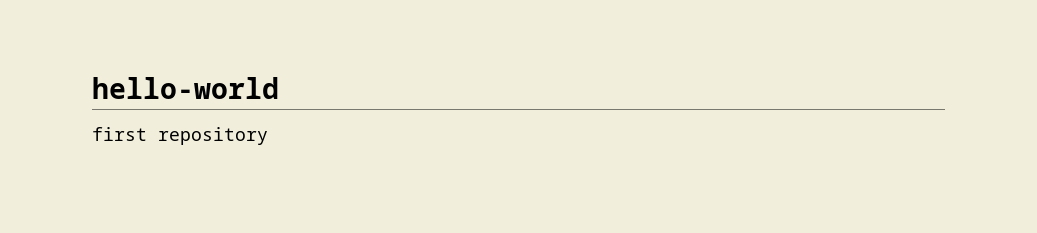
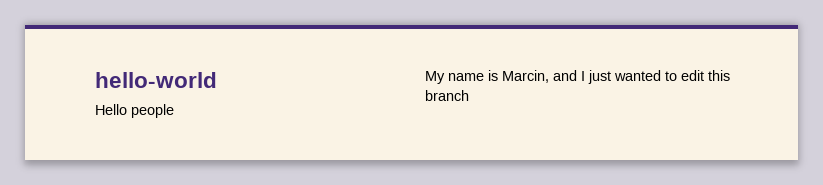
- first repository
+ Hello people
+ My name is Marcin, and I just wanted to edit this branch

